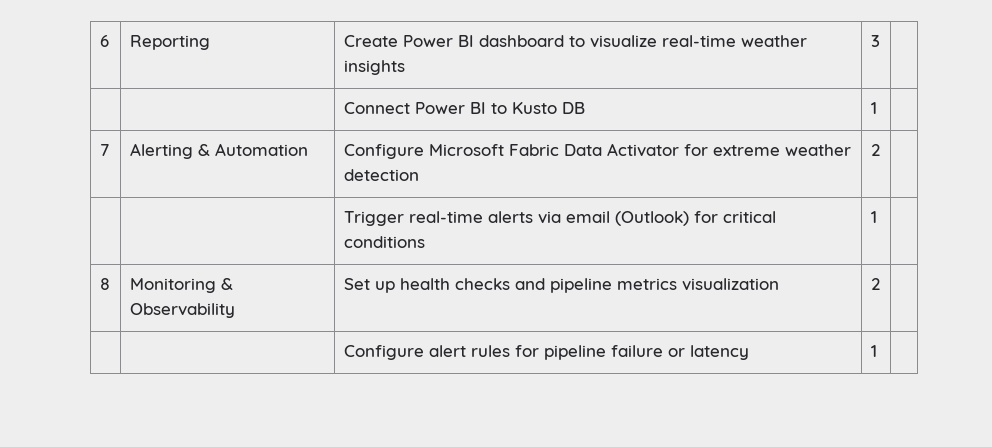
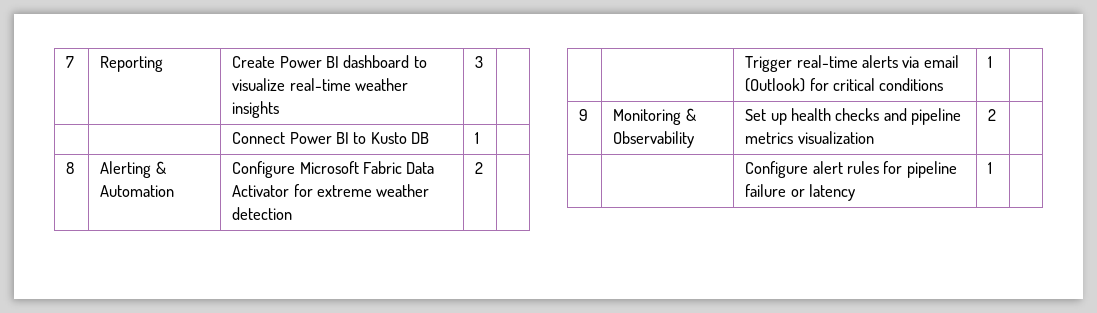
- 6 | Reporting | Create Power BI dashboard to visualize real-time weather insights | 3 |
+ 7 | Reporting | Create Power BI dashboard to visualize real-time weather insights | 3 |
- 7 | Alerting & Automation | Configure Microsoft Fabric Data Activator for extreme weather detection | 2 |
+ 8 | Alerting & Automation | Configure Microsoft Fabric Data Activator for extreme weather detection | 2 |
- 8 | Monitoring & Observability | Set up health checks and pipeline metrics visualization | 2 |
+ 9 | Monitoring & Observability | Set up health checks and pipeline metrics visualization | 2 |

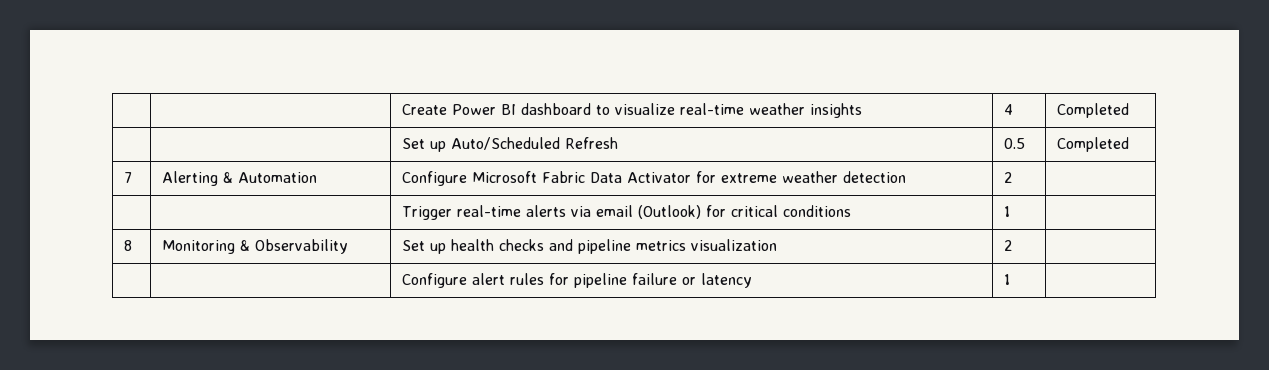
- 7 | Reporting | Create Power BI dashboard to visualize real-time weather insights | 3 |
- | | Connect Power BI to Kusto DB | 1 |
- 8 | Alerting & Automation | Configure Microsoft Fabric Data Activator for extreme weather detection | 2 |
+ | | Create Power BI dashboard to visualize real-time weather insights | 4 | Completed
+ | | Set up Auto/Scheduled Refresh | 0.5 | Completed
+ 7 | Alerting & Automation | Configure Microsoft Fabric Data Activator for extreme weather detection | 2 |
- 9 | Monitoring & Observability | Set up health checks and pipeline metrics visualization | 2 |
+ 8 | Monitoring & Observability | Set up health checks and pipeline metrics visualization | 2 |

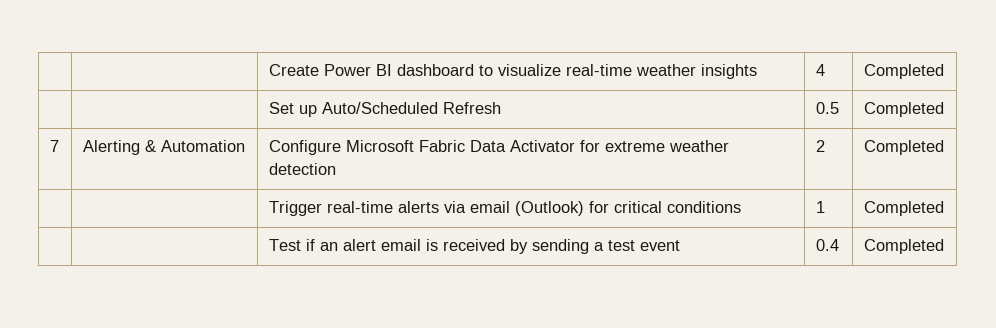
- 7 | Alerting & Automation | Configure Microsoft Fabric Data Activator for extreme weather detection | 2 |
+ 7 | Alerting & Automation | Configure Microsoft Fabric Data Activator for extreme weather detection | 2 | Completed
- | | Trigger real-time alerts via email (Outlook) for critical conditions | 1 |
- 8 | Monitoring & Observability | Set up health checks and pipeline metrics visualization | 2 |
- | | Configure alert rules for pipeline failure or latency | 1 |
+ | | Trigger real-time alerts via email (Outlook) for critical conditions | 1 | Completed
+ | | Test if an alert email is received by sending a test event | 0.4 | Completed

